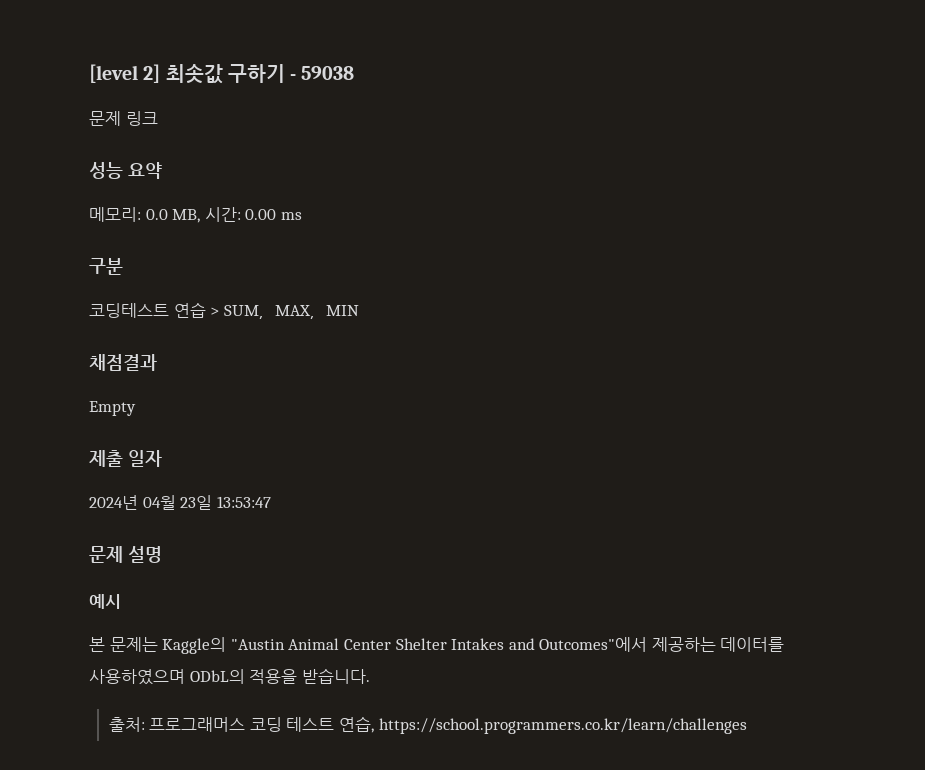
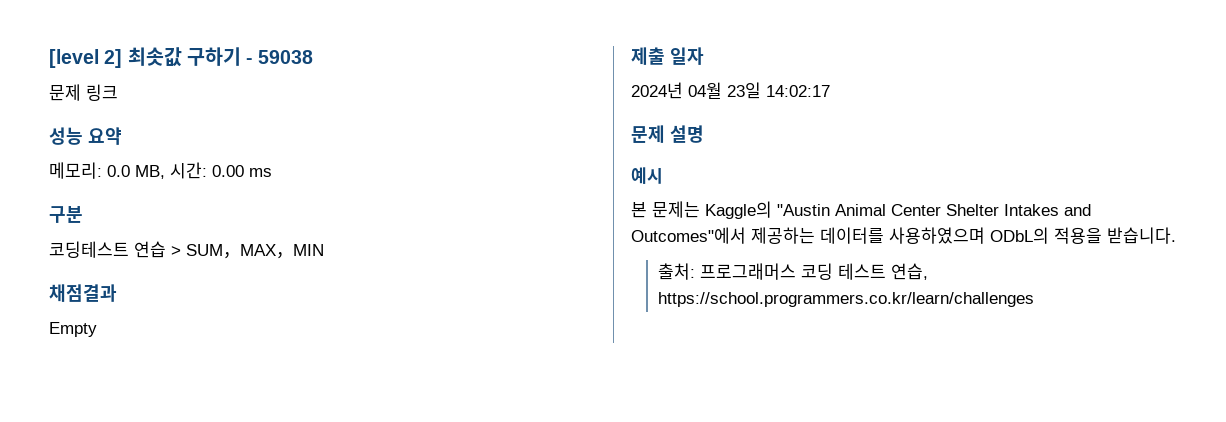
- 2024년 04월 23일 13:53:47
+ 2024년 04월 23일 14:02:17

